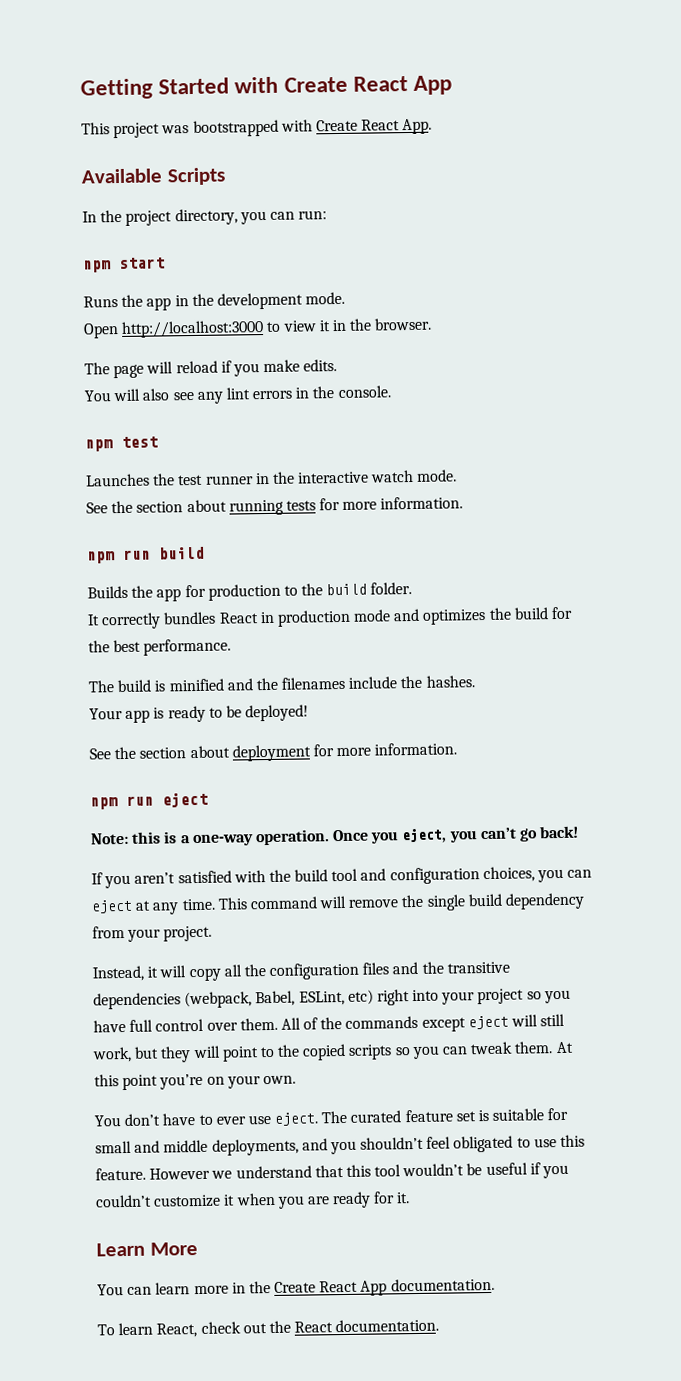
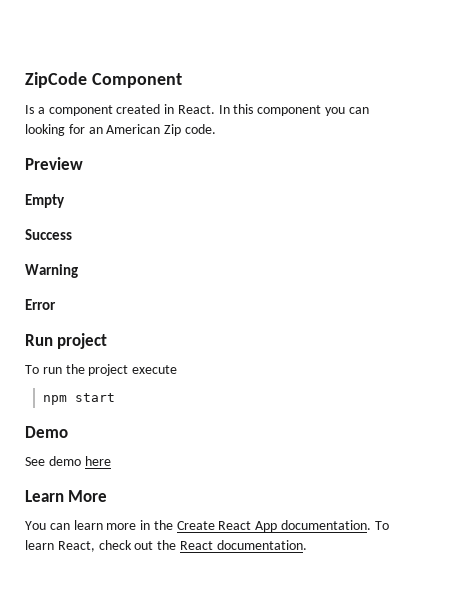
- Getting Started with Create React App
- This project was bootstrapped with Create React App.
- Available Scripts
- In the project directory, you can run:
+ ZipCode Component
+ Is a component created in React. In this component you can looking for an American Zip code.
+ Preview
+ Empty
+ Success
+ Warning
+ Error
+ Run project
+ To run the project execute
  npm start
- Runs the app in the development mode.
- Open http://localhost:3000 to view it in the browser.
- The page will reload if you make edits.
- You will also see any lint errors in the console.
- npm test
- Launches the test runner in the interactive watch mode.
- See the section about running tests for more information.
- npm run build
- Builds the app for production to the build folder.
- It correctly bundles React in production mode and optimizes the build for the best performance.
- The build is minified and the filenames include the hashes.
- Your app is ready to be deployed!
- See the section about deployment for more information.
- npm run eject
- Note: this is a one-way operation. Once you eject, you can’t go back!
- If you aren’t satisfied with the build tool and configuration choices, you can eject at any time. This command will remove the single build dependency from your project.
- Instead, it will copy all the configuration files and the transitive dependencies (webpack, Babel, ESLint, etc) right into your project so you have full control over them. All of the commands except eject will still work, but they will point to the copied scripts so you can tweak them. At this point you’re on your own.
- You don’t have to ever use eject. The curated feature set is suitable for small and middle deployments, and you shouldn’t feel obligated to use this feature. However we understand that this tool wouldn’t be useful if you couldn’t customize it when you are ready for it.
+ Demo
+ See demo here
- You can learn more in the Create React App documentation.
- To learn React, check out the React documentation.
+ You can learn more in the Create React App documentation. To learn React, check out the React documentation.

